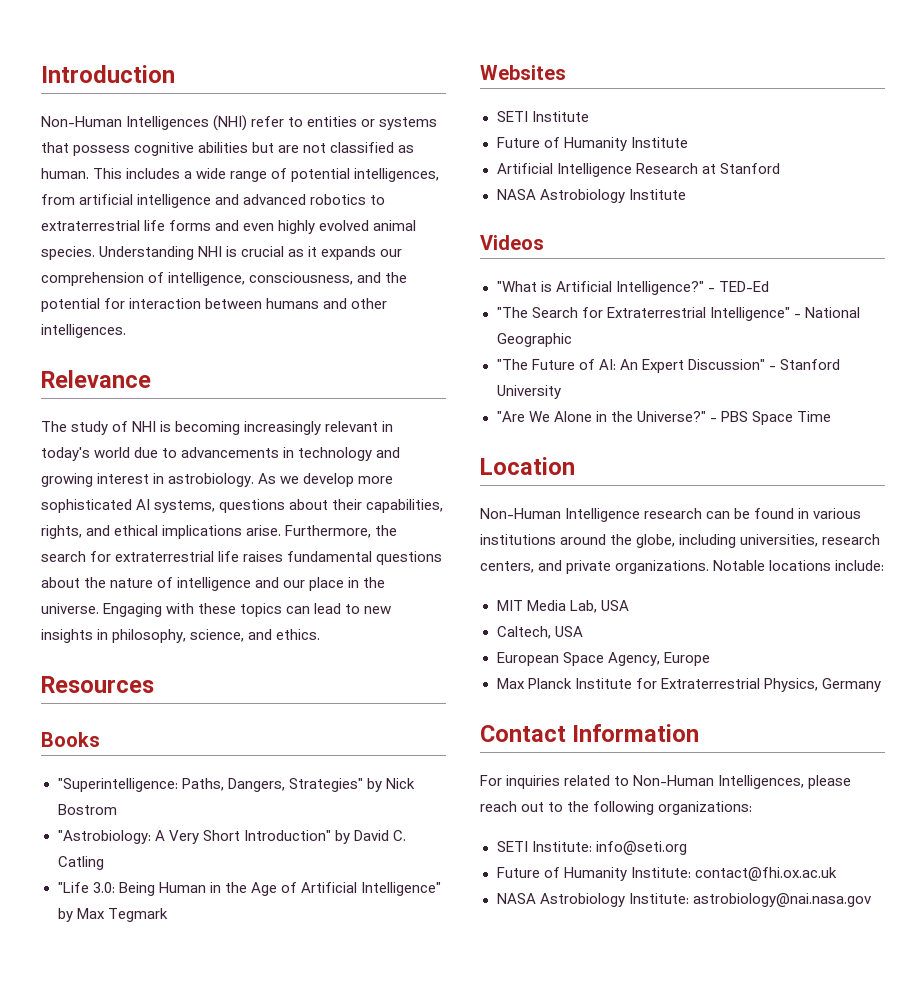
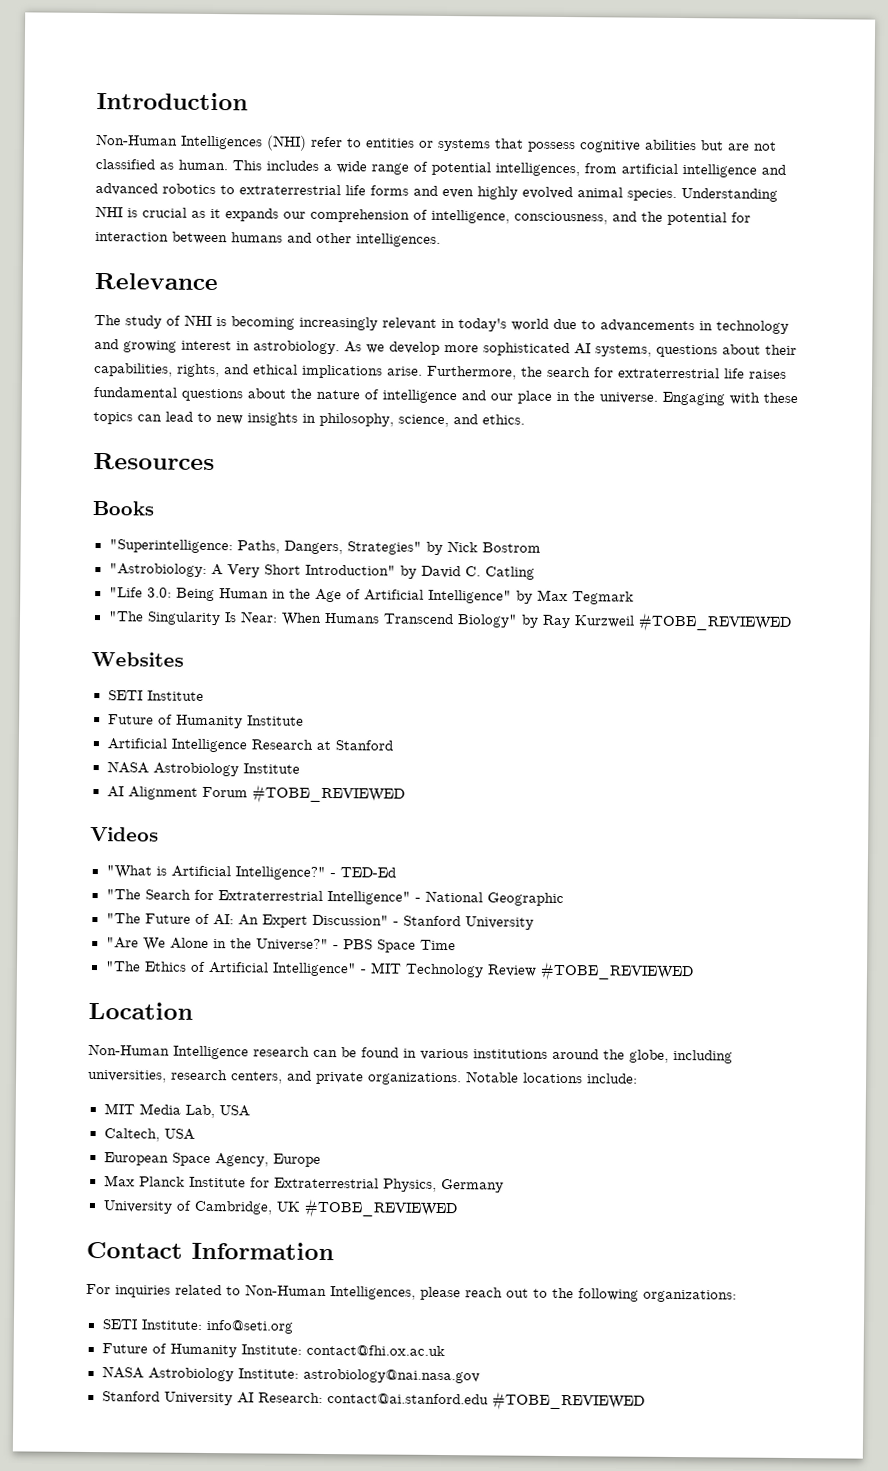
+ "The Singularity Is Near: When Humans Transcend Biology" by Ray Kurzweil #TOBE_REVIEWED
+ AI Alignment Forum #TOBE_REVIEWED
+ "The Ethics of Artificial Intelligence" - MIT Technology Review #TOBE_REVIEWED
+ University of Cambridge, UK #TOBE_REVIEWED
+ Stanford University AI Research: contact@ai.stanford.edu #TOBE_REVIEWED

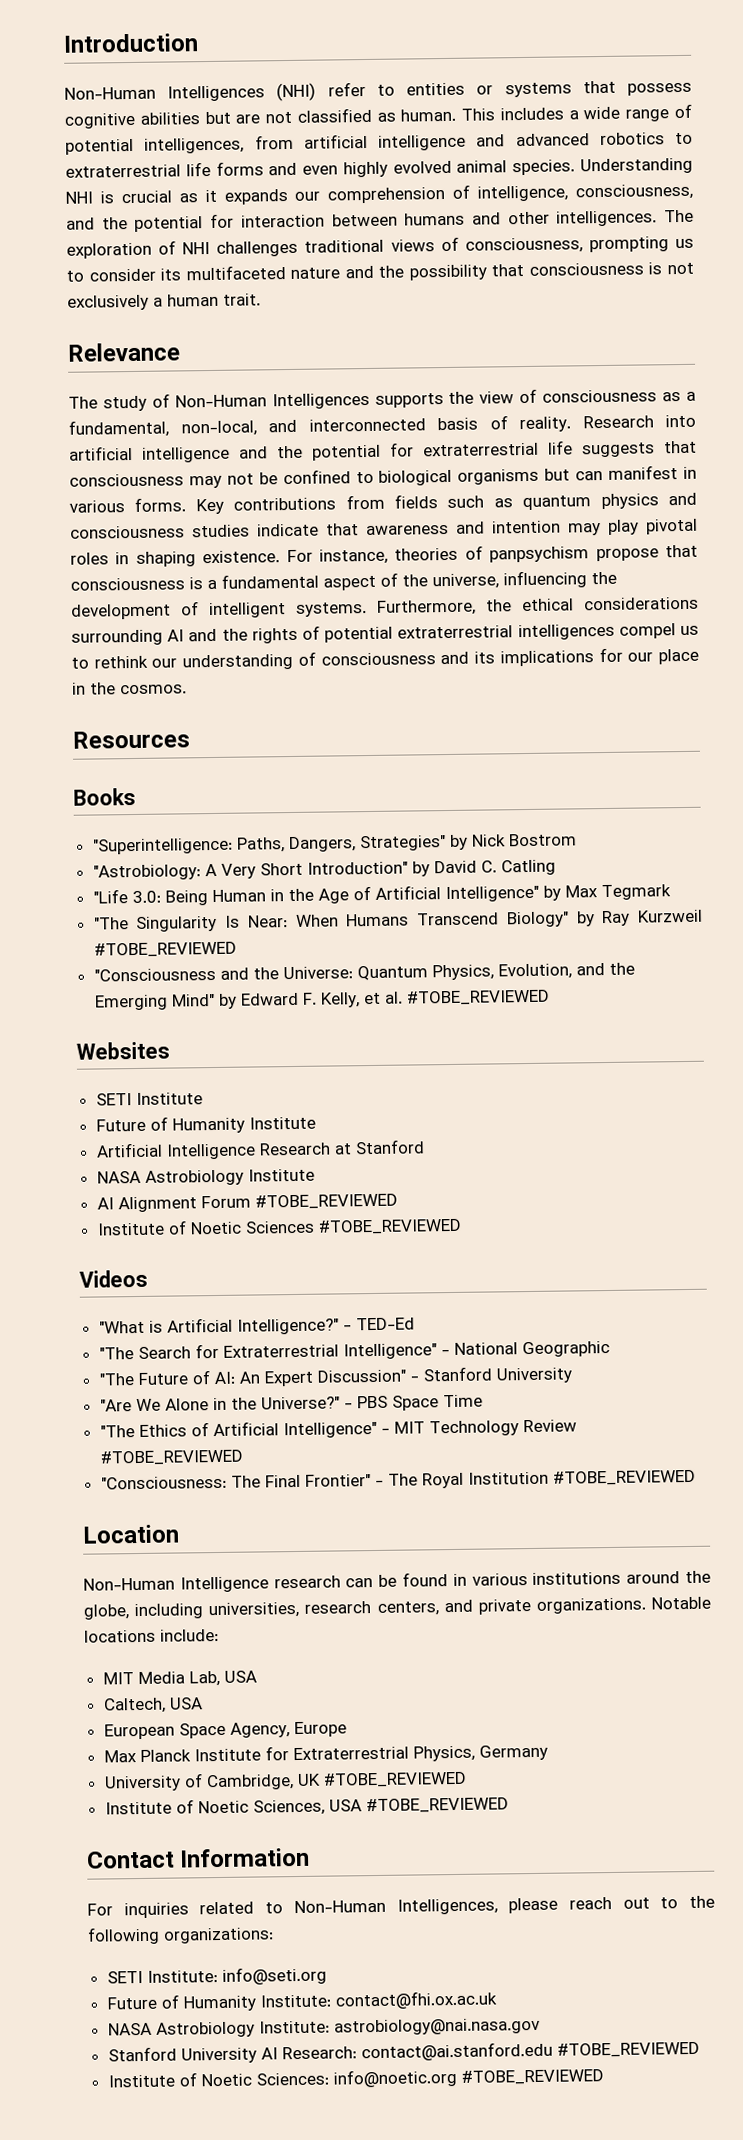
- Understanding NHI is crucial as it expands our comprehension of intelligence, consciousness, and the potential for interaction between humans and other intelligences.
+ Understanding NHI is crucial as it expands our comprehension of intelligence, consciousness, and the potential for interaction between humans and other intelligences. The exploration of NHI challenges traditional views of consciousness, prompting us to consider its multifaceted nature and the possibility that consciousness is not exclusively a human trait.
  Relevance
- The study of NHI is becoming increasingly relevant in today's world due to advancements in technology and growing interest in astrobiology. As we develop more sophisticated AI systems, questions about their capabilities, rights, and ethical implications arise. Furthermore, the search for extraterrestrial life raises fundamental questions about the nature of intelligence and our place in the universe. Engaging with these topics can lead to new insights in philosophy, science, and ethics.
+ The study of Non-Human Intelligences supports the view of consciousness as a fundamental, non-local, and interconnected basis of reality. Research into artificial intelligence and the potential for extraterrestrial life suggests that consciousness may not be confined to biological organisms but can manifest in various forms. Key contributions from fields such as quantum physics and consciousness studies indicate that awareness and intention may play pivotal roles in shaping existence. For instance, theories of panpsychism propose that consciousness is a fundamental aspect of the universe, influencing the development of intelligent systems. Furthermore, the ethical considerations surrounding AI and the rights of potential extraterrestrial intelligences compel us to rethink our understanding of consciousness and its implications for our place in the cosmos.
+ "Consciousness and the Universe: Quantum Physics, Evolution, and the Emerging Mind" by Edward F. Kelly, et al. #TOBE_REVIEWED
+ Institute of Noetic Sciences #TOBE_REVIEWED
+ "Consciousness: The Final Frontier" - The Royal Institution #TOBE_REVIEWED
+ Institute of Noetic Sciences, USA #TOBE_REVIEWED
+ Institute of Noetic Sciences: info@noetic.org #TOBE_REVIEWED

